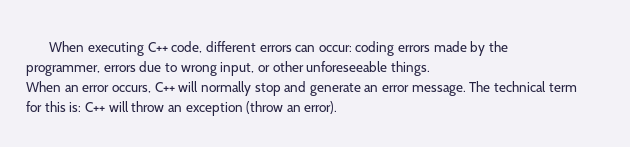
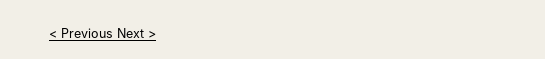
- When executing C++ code, different errors can occur: coding errors made by the programmer, errors due to wrong input, or other unforeseeable things.
- When an error occurs, C++ will normally stop and generate an error message. The technical term for this is: C++ will throw an exception (throw an error).
+ < Previous Next >

